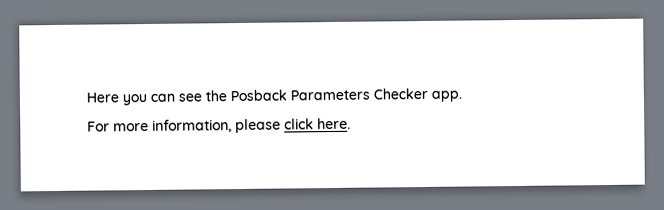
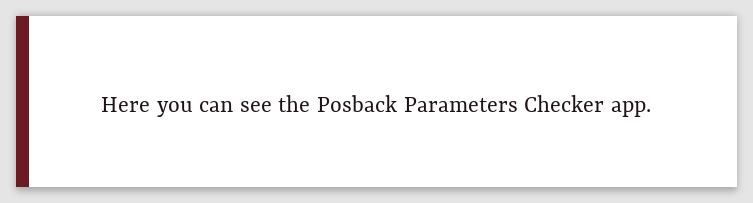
- For more information, please click here.

